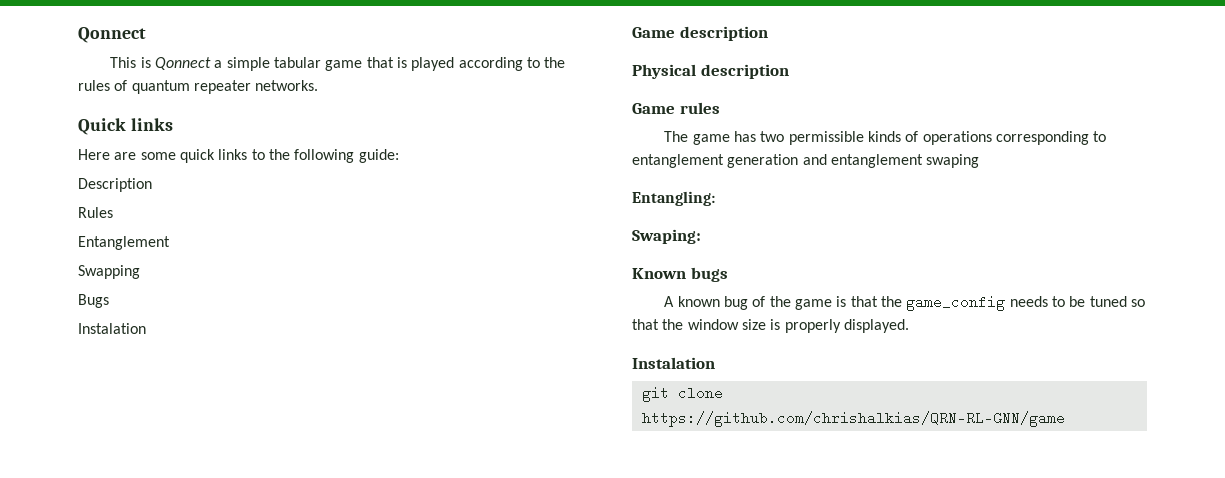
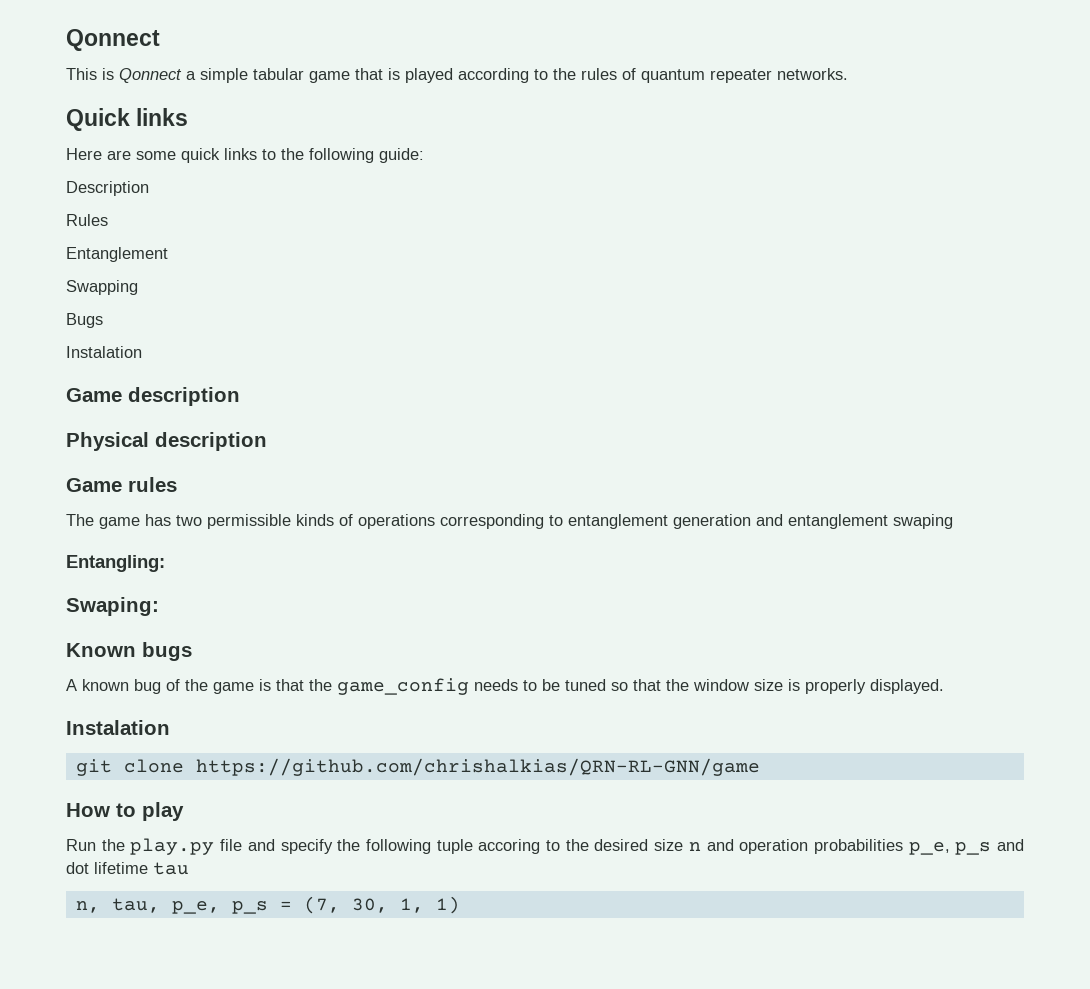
+ How to play
+ Run the play.py file and specify the following tuple accoring to the desired size n and operation probabilities p_e, p_s and dot lifetime tau
+ n, tau, p_e, p_s = (7, 30, 1, 1)

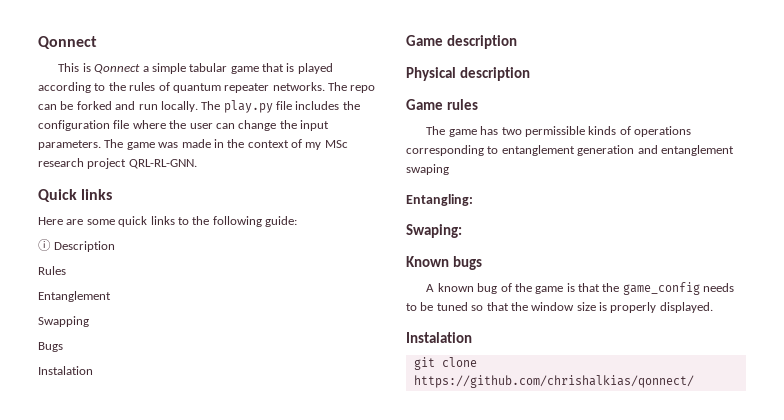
+ The repo can be forked and run locally. The play.py file includes the configuration file where the user can change the input parameters. The game was made in the context of my MSc research project QRL-RL-GNN.
- Description
+ ⓘ Description
- git clone https://github.com/chrishalkias/QRN-RL-GNN/game
- How to play
- Run the play.py file and specify the following tuple accoring to the desired size n and operation probabilities p_e, p_s and dot lifetime tau
- n, tau, p_e, p_s = (7, 30, 1, 1)
+ git clone https://github.com/chrishalkias/qonnect/

